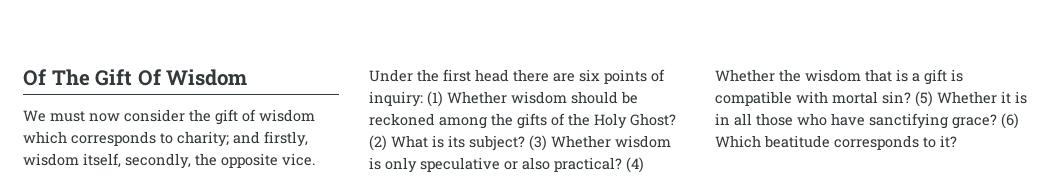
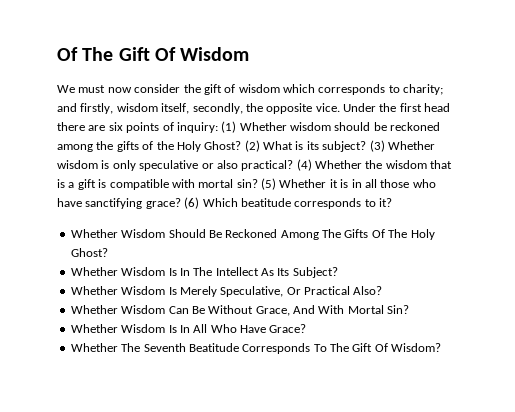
+ Whether Wisdom Should Be Reckoned Among The Gifts Of The Holy Ghost?
+ Whether Wisdom Is In The Intellect As Its Subject?
+ Whether Wisdom Is Merely Speculative, Or Practical Also?
+ Whether Wisdom Can Be Without Grace, And With Mortal Sin?
+ Whether Wisdom Is In All Who Have Grace?
+ Whether The Seventh Beatitude Corresponds To The Gift Of Wisdom?

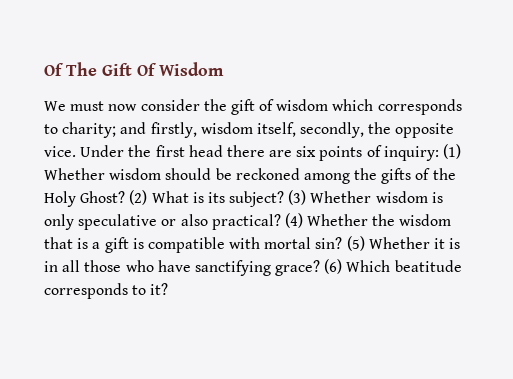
- Whether Wisdom Should Be Reckoned Among The Gifts Of The Holy Ghost?
- Whether Wisdom Is In The Intellect As Its Subject?
- Whether Wisdom Is Merely Speculative, Or Practical Also?
- Whether Wisdom Can Be Without Grace, And With Mortal Sin?
- Whether Wisdom Is In All Who Have Grace?
- Whether The Seventh Beatitude Corresponds To The Gift Of Wisdom?

